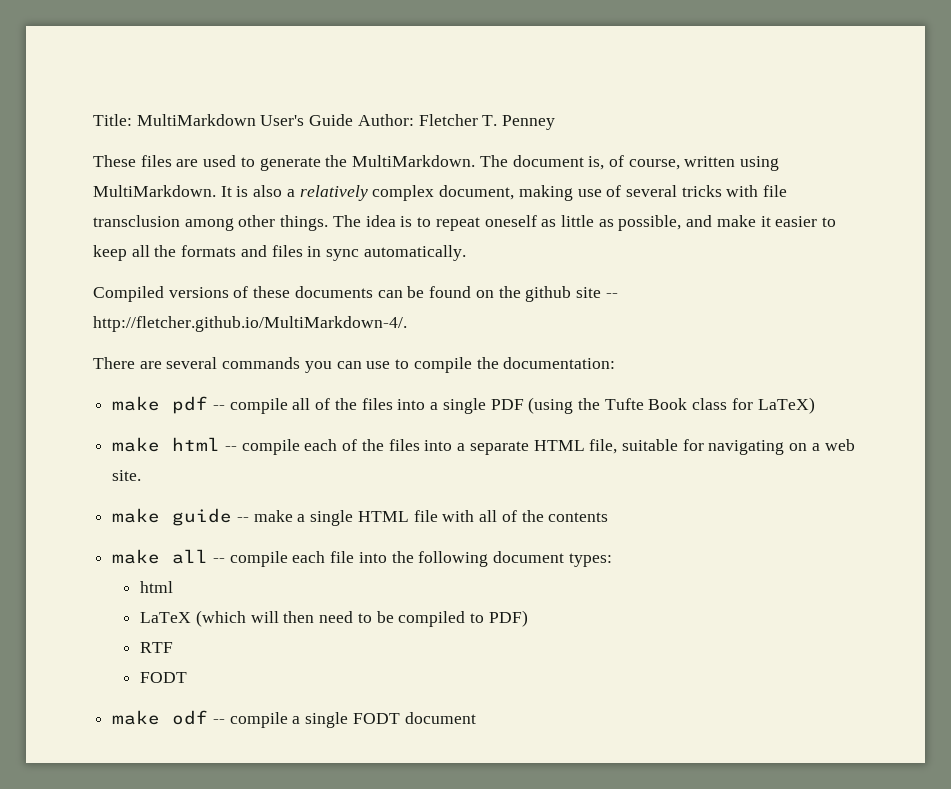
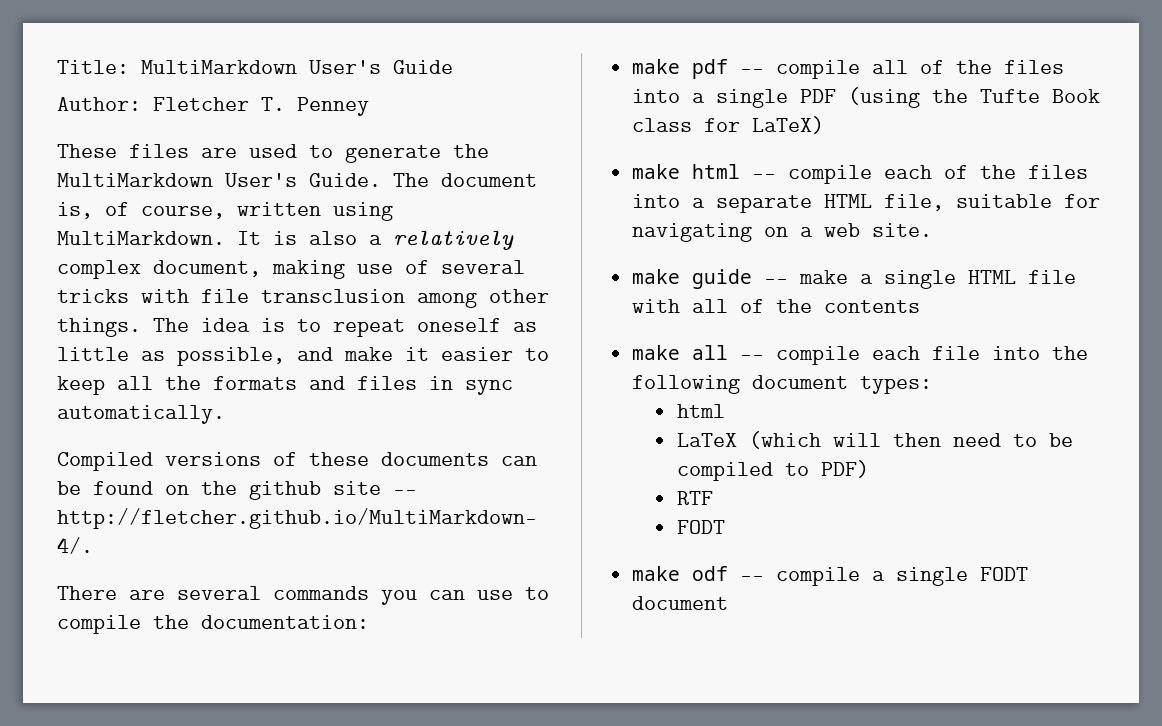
- Title: MultiMarkdown User's Guide Author: Fletcher T. Penney
+ Title: MultiMarkdown User's Guide
+ Author: Fletcher T. Penney
- These files are used to generate the MultiMarkdown.
+ These files are used to generate the MultiMarkdown User's Guide.

